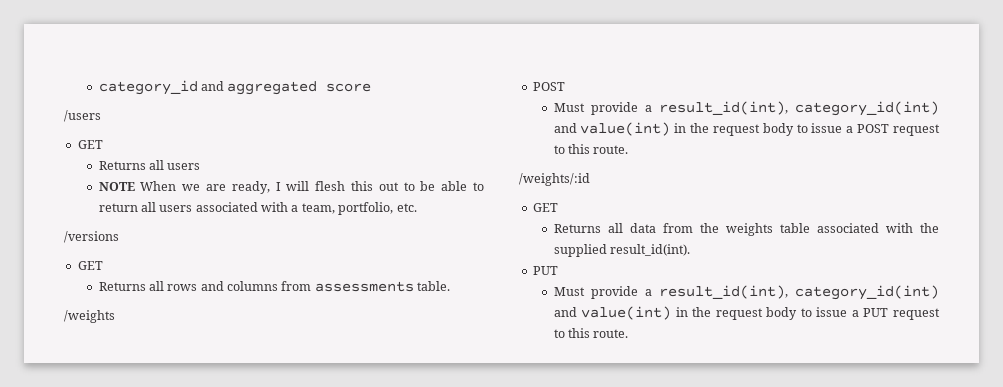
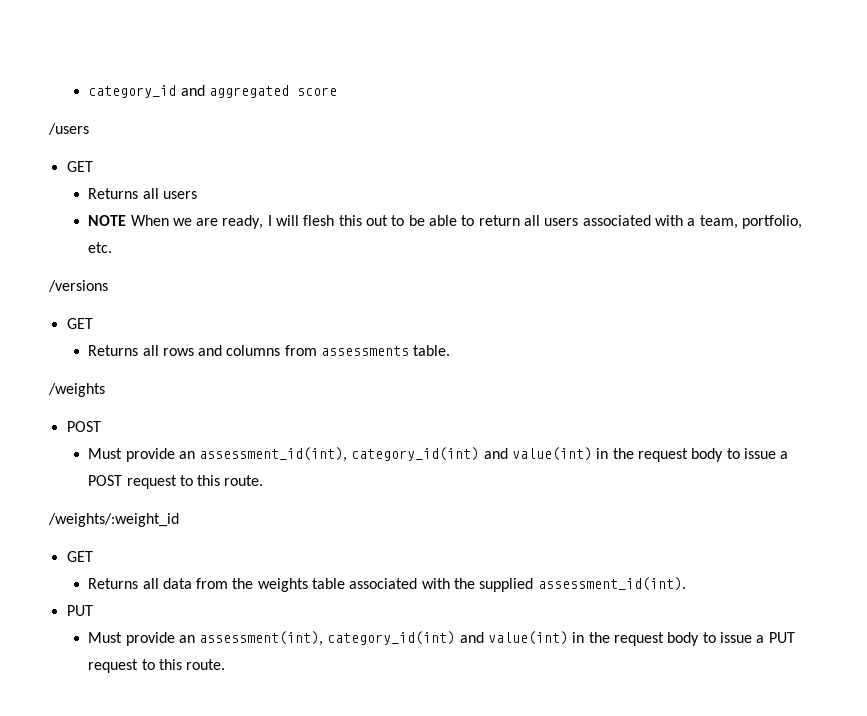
- Must provide a result_id(int), category_id(int) and value(int) in the request body to issue a POST request to this route.
+ Must provide an assessment_id(int), category_id(int) and value(int) in the request body to issue a POST request to this route.
- /weights/:id
+ /weights/:weight_id
- Returns all data from the weights table associated with the supplied result_id(int).
+ Returns all data from the weights table associated with the supplied assessment_id(int).
- Must provide a result_id(int), category_id(int) and value(int) in the request body to issue a PUT request to this route.
+ Must provide an assessment(int), category_id(int) and value(int) in the request body to issue a PUT request to this route.

